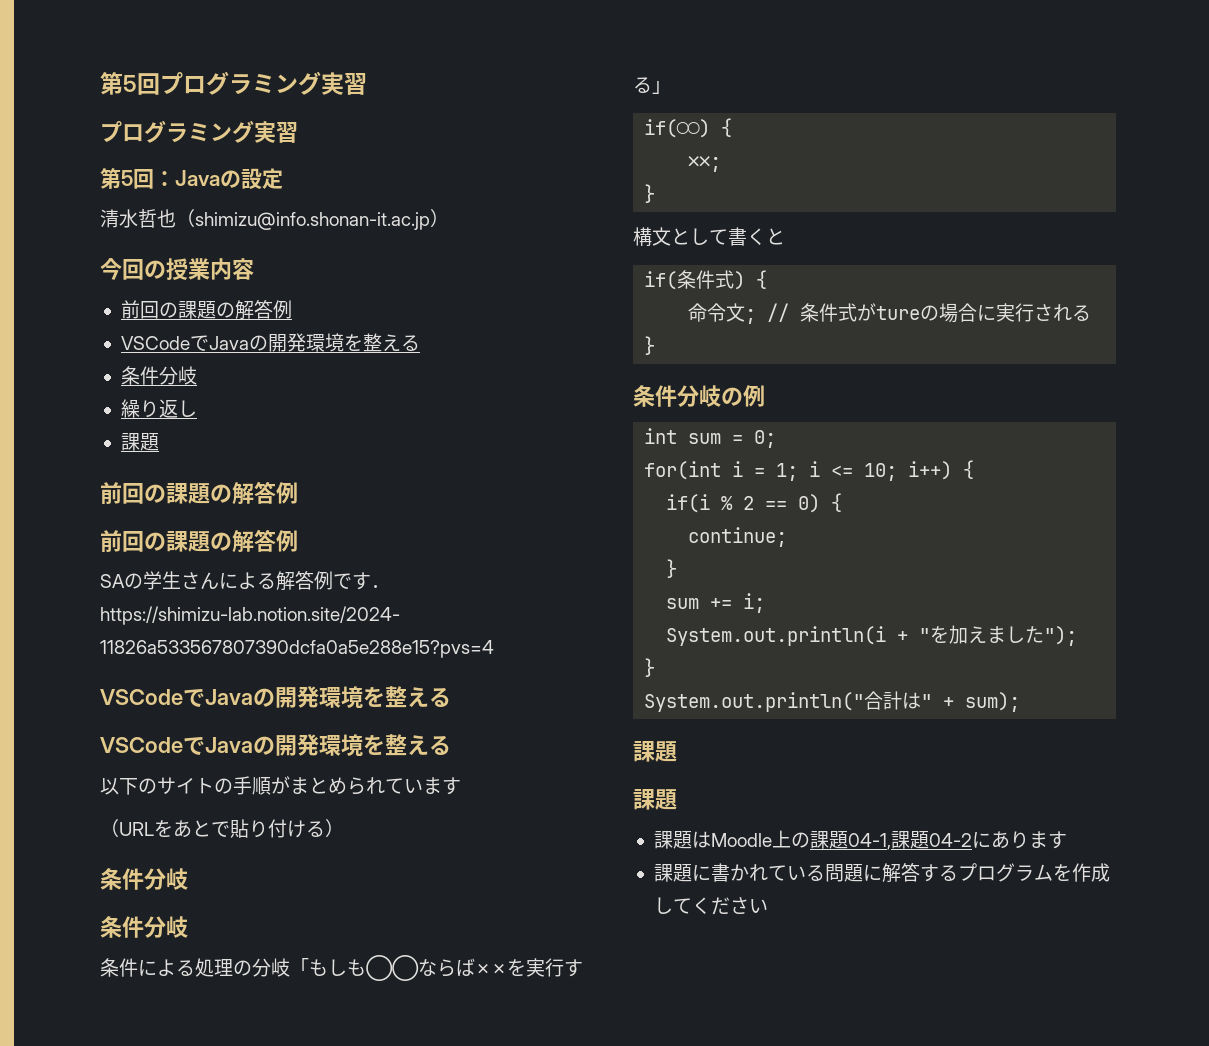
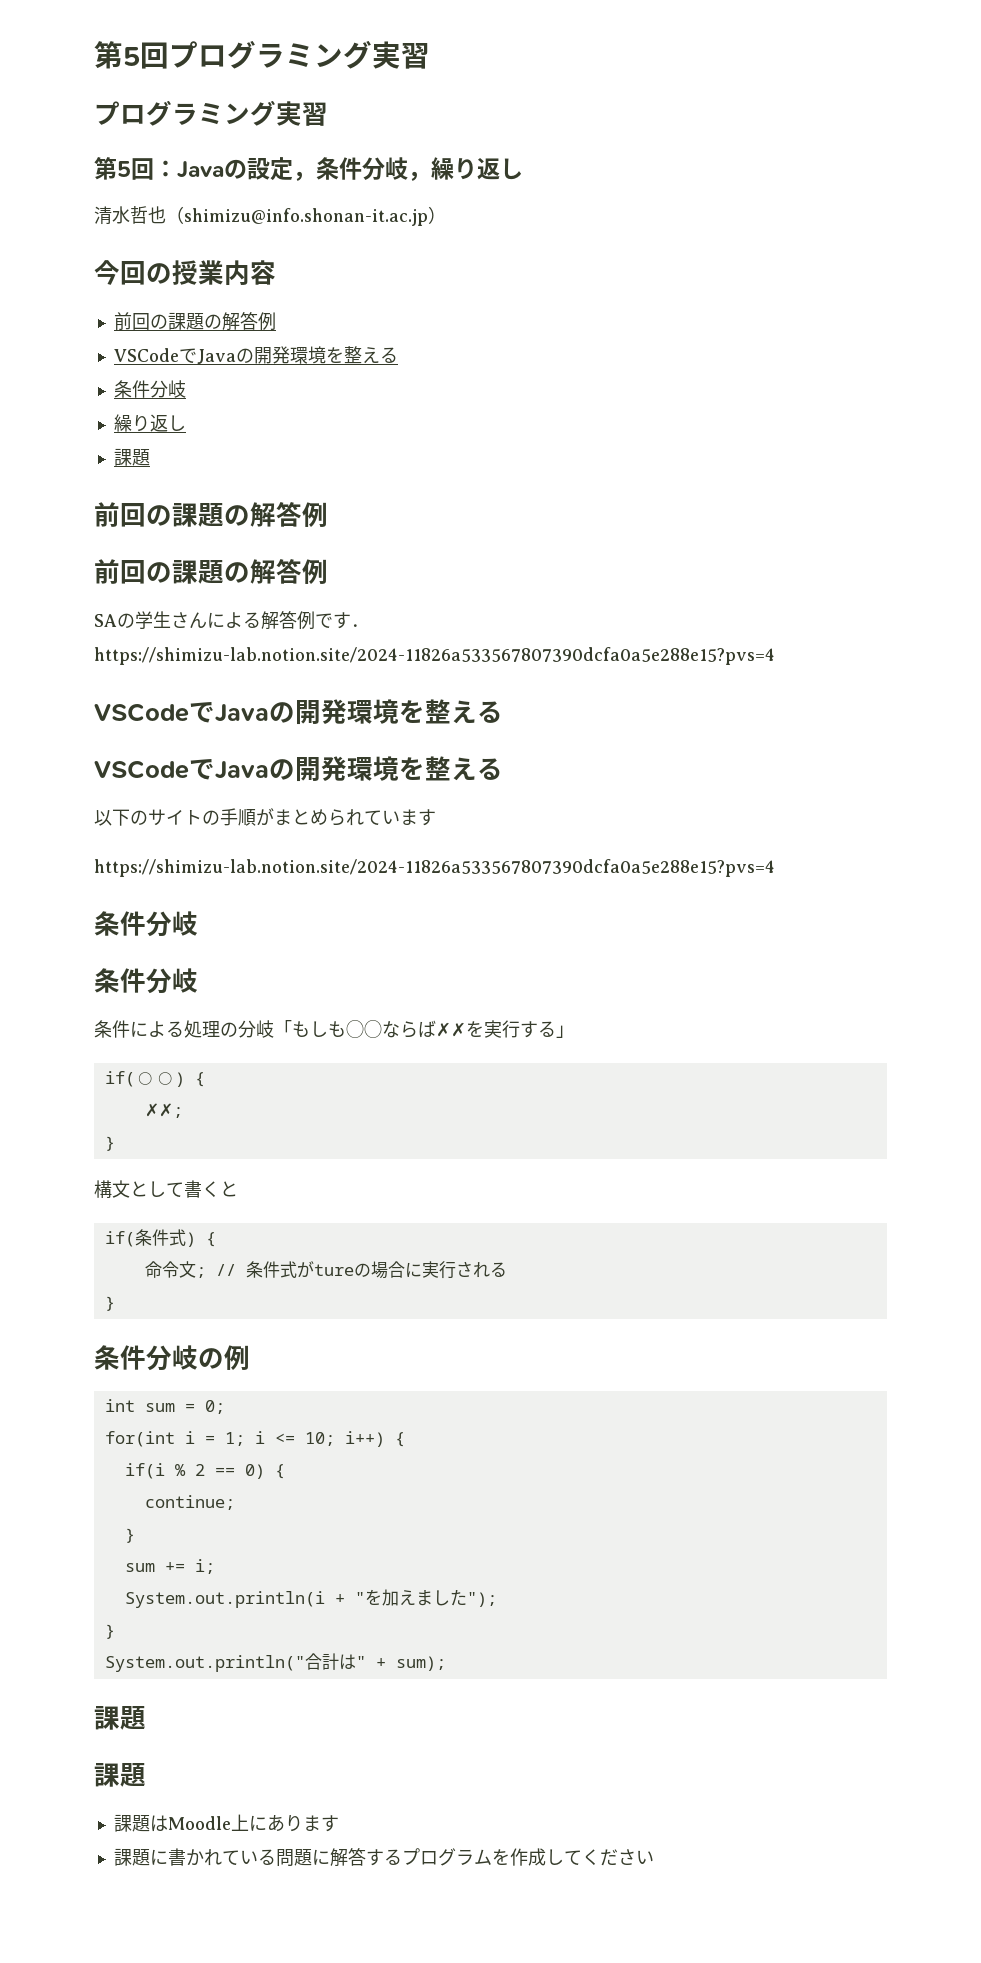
- 第5回：Javaの設定
+ 第5回：Javaの設定，条件分岐，繰り返し
  以下のサイトの手順がまとめられています
- （URLをあとで貼り付ける）
+ https://shimizu-lab.notion.site/2024-11826a533567807390dcfa0a5e288e15?pvs=4
- 課題はMoodle上の課題04-1,課題04-2にあります
+ 課題はMoodle上にあります

